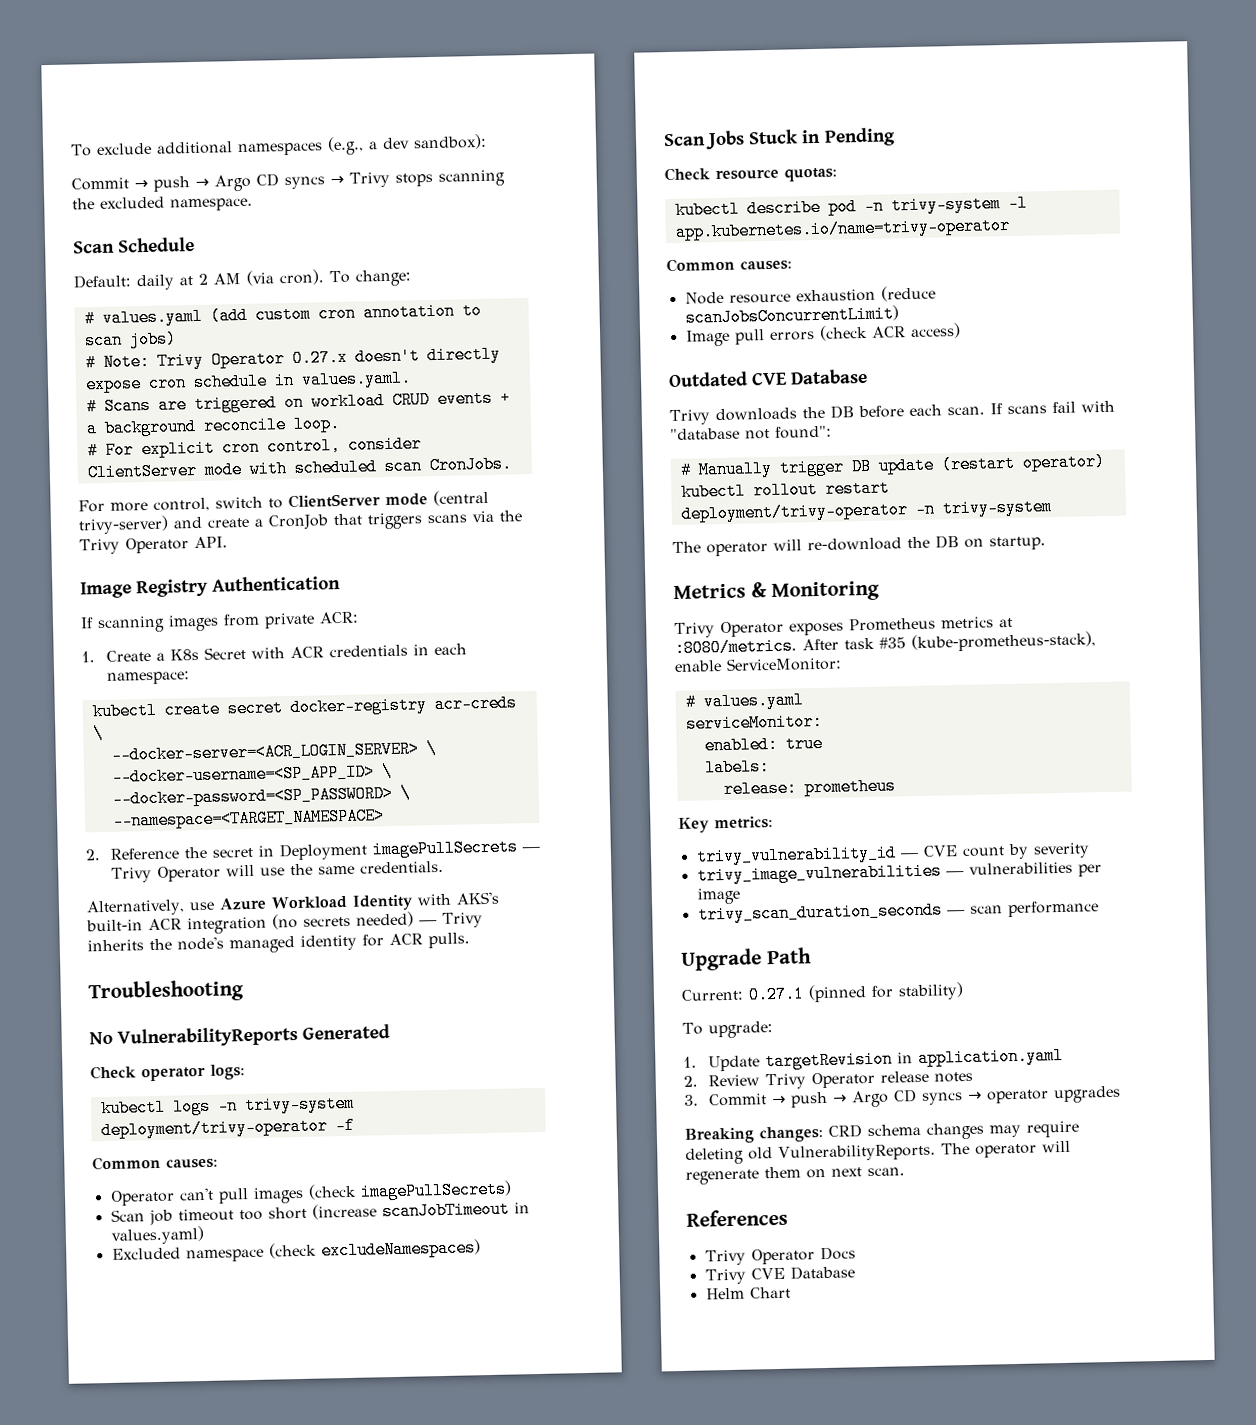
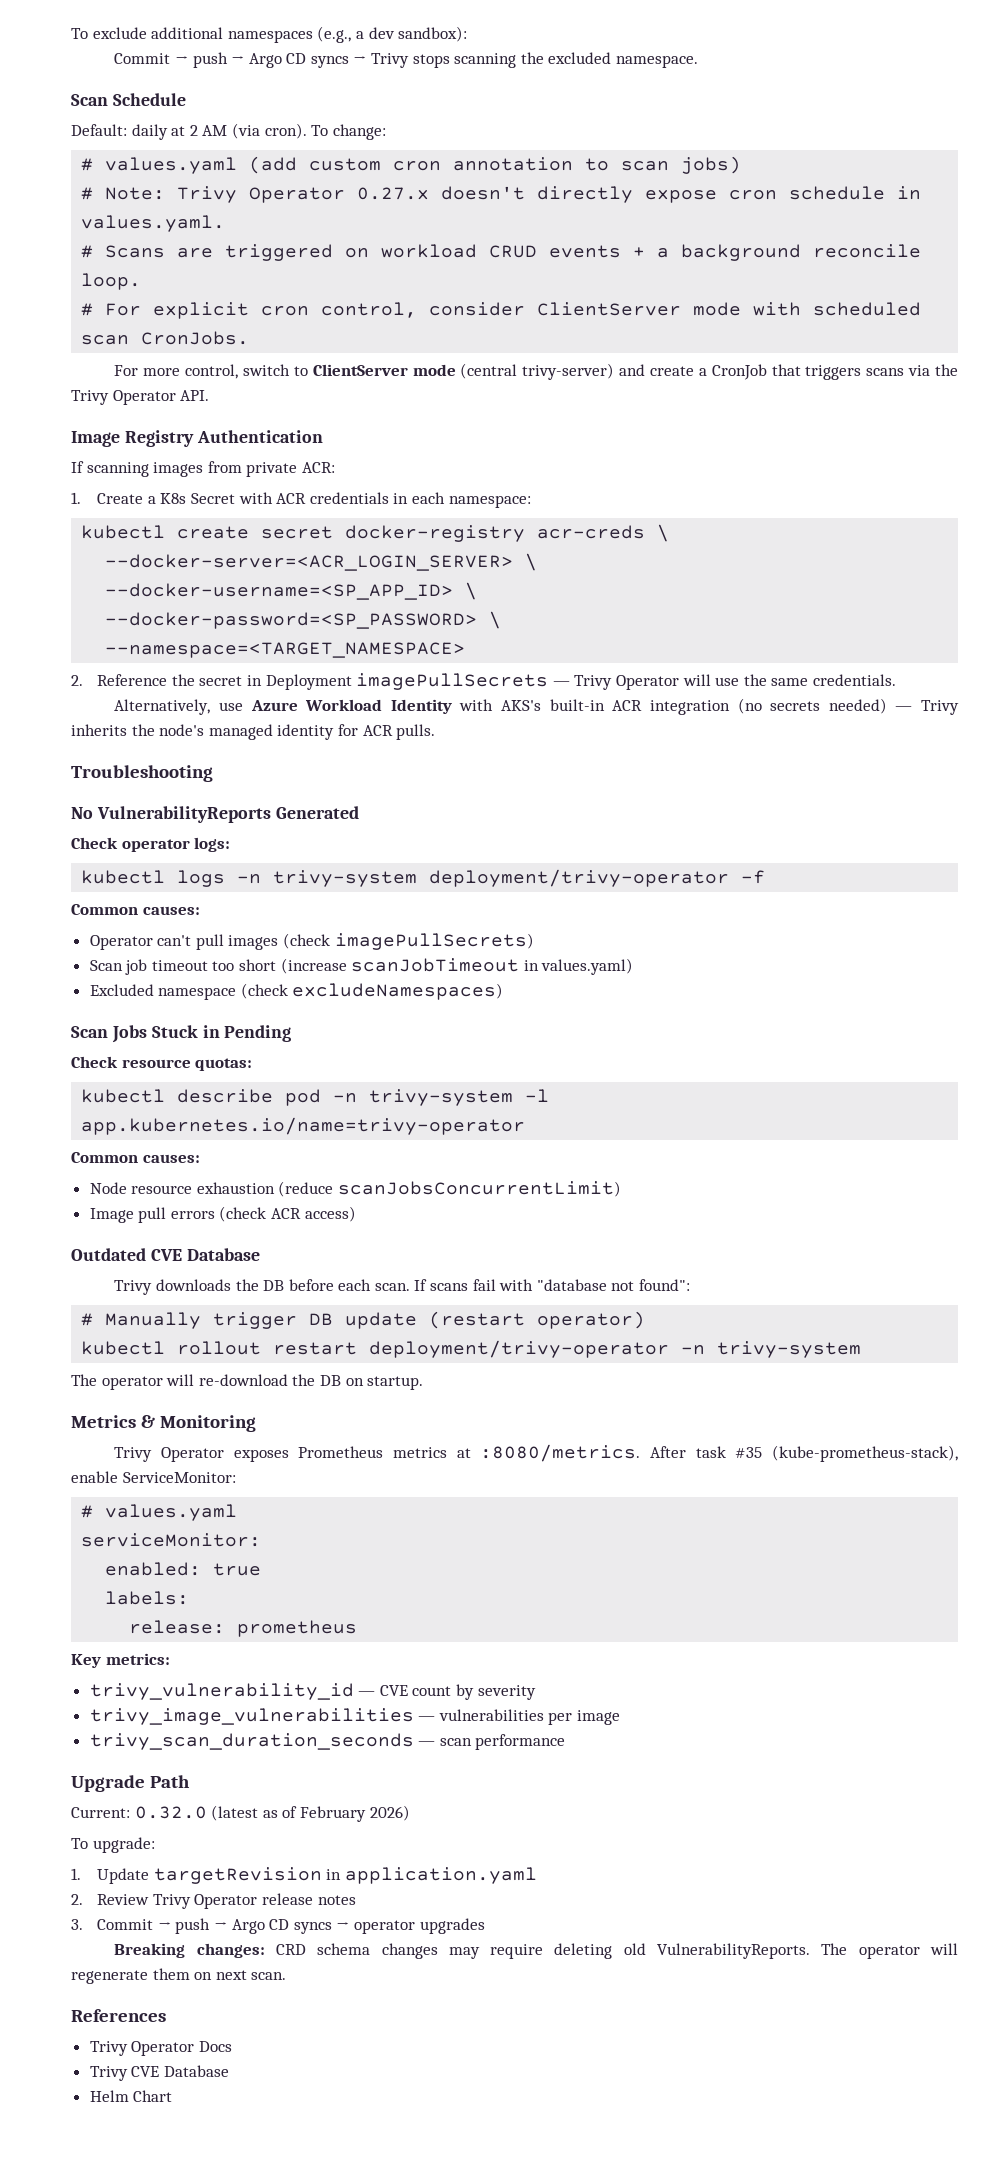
- Current: 0.27.1 (pinned for stability)
+ Current: 0.32.0 (latest as of February 2026)

